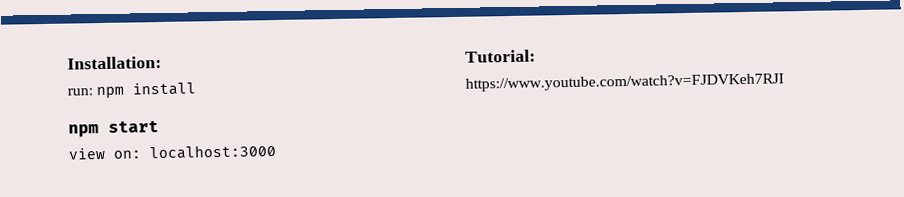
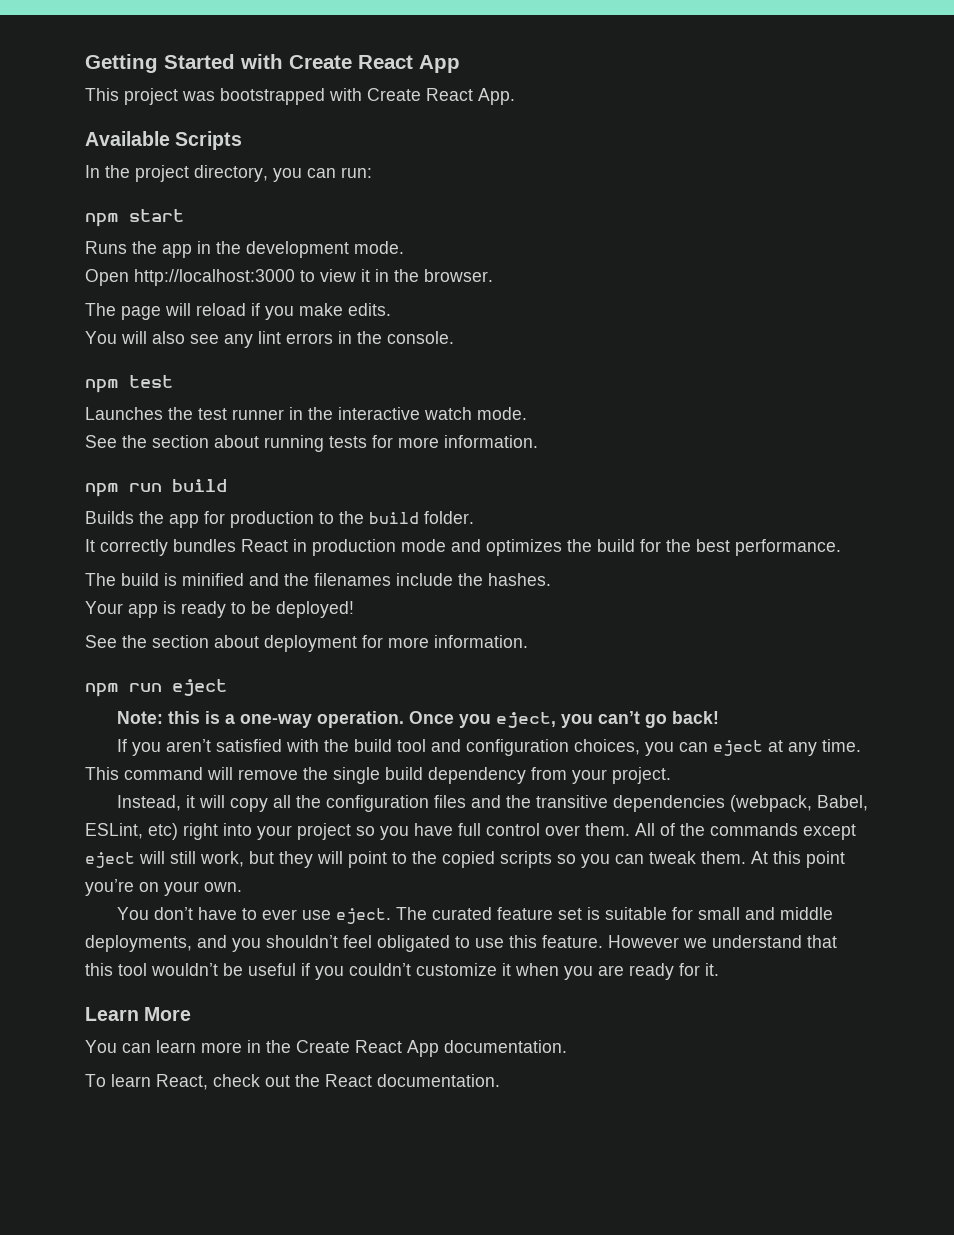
- Installation:
- run: npm install
+ Getting Started with Create React App
+ This project was bootstrapped with Create React App.
+ Available Scripts
+ In the project directory, you can run:
- view on: localhost:3000
- Tutorial:
- https://www.youtube.com/watch?v=FJDVKeh7RJI
+ Runs the app in the development mode.
+ Open http://localhost:3000 to view it in the browser.
+ The page will reload if you make edits.
+ You will also see any lint errors in the console.
+ npm test
+ Launches the test runner in the interactive watch mode.
+ See the section about running tests for more information.
+ npm run build
+ Builds the app for production to the build folder.
+ It correctly bundles React in production mode and optimizes the build for the best performance.
+ The build is minified and the filenames include the hashes.
+ Your app is ready to be deployed!
+ See the section about deployment for more information.
+ npm run eject
+ Note: this is a one-way operation. Once you eject, you can’t go back!
+ If you aren’t satisfied with the build tool and configuration choices, you can eject at any time. This command will remove the single build dependency from your project.
+ Instead, it will copy all the configuration files and the transitive dependencies (webpack, Babel, ESLint, etc) right into your project so you have full control over them. All of the commands except eject will still work, but they will point to the copied scripts so you can tweak them. At this point you’re on your own.
+ You don’t have to ever use eject. The curated feature set is suitable for small and middle deployments, and you shouldn’t feel obligated to use this feature. However we understand that this tool wouldn’t be useful if you couldn’t customize it when you are ready for it.
+ Learn More
+ You can learn more in the Create React App documentation.
+ To learn React, check out the React documentation.

